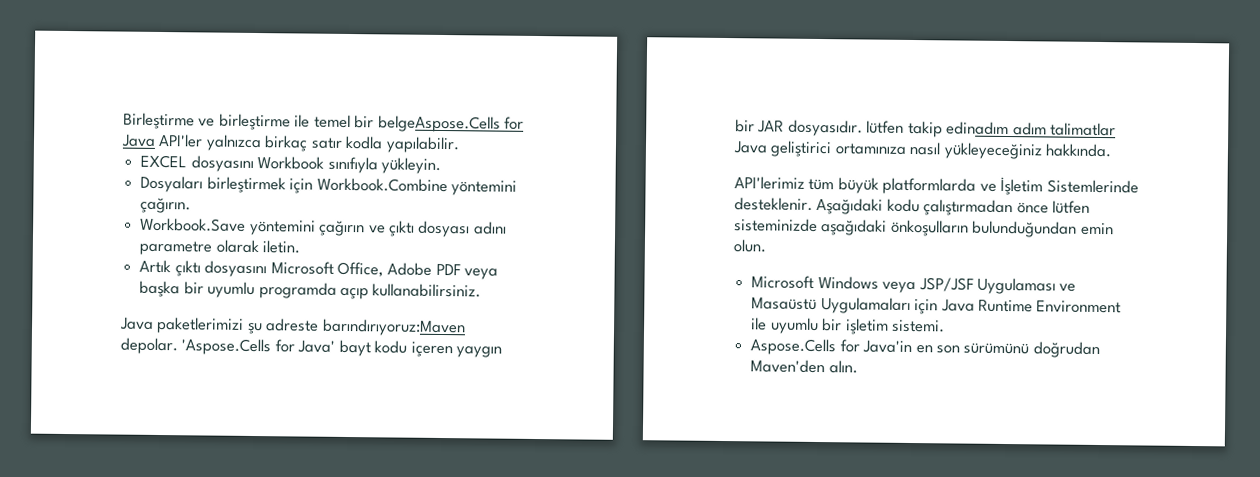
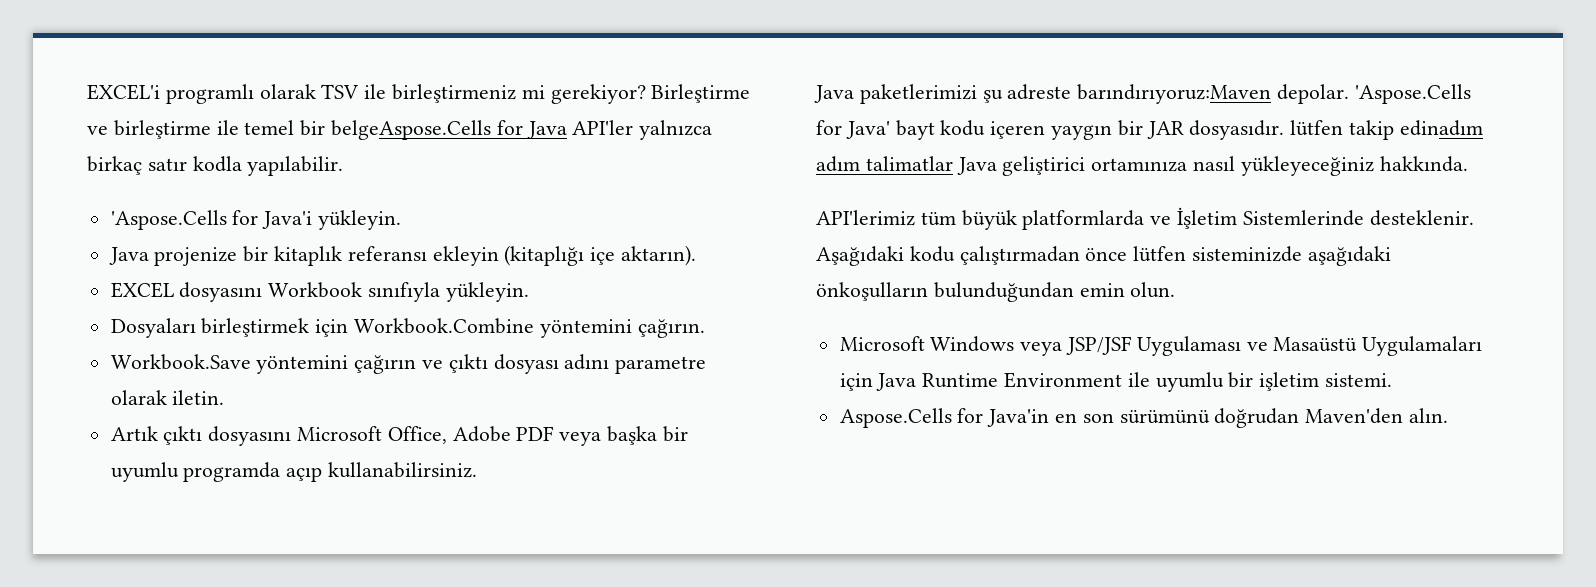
+ EXCEL'i programlı olarak TSV ile birleştirmeniz mi gerekiyor?
+ 'Aspose.Cells for Java'i yükleyin.
+ Java projenize bir kitaplık referansı ekleyin (kitaplığı içe aktarın).

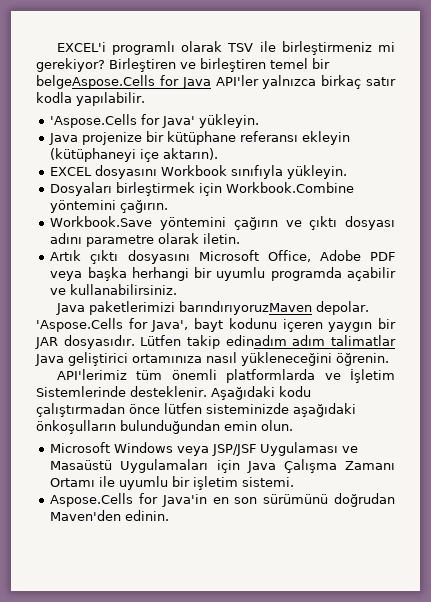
- Birleştirme ve birleştirme ile temel bir belgeAspose.Cells for Java API'ler yalnızca birkaç satır kodla yapılabilir.
+ Birleştiren ve birleştiren temel bir belgeAspose.Cells for Java API'ler yalnızca birkaç satır kodla yapılabilir.
- 'Aspose.Cells for Java'i yükleyin.
+ 'Aspose.Cells for Java' yükleyin.
- Java projenize bir kitaplık referansı ekleyin (kitaplığı içe aktarın).
+ Java projenize bir kütüphane referansı ekleyin (kütüphaneyi içe aktarın).
- Artık çıktı dosyasını Microsoft Office, Adobe PDF veya başka bir uyumlu programda açıp kullanabilirsiniz.
+ Artık çıktı dosyasını Microsoft Office, Adobe PDF veya başka herhangi bir uyumlu programda açabilir ve kullanabilirsiniz.
- Java paketlerimizi şu adreste barındırıyoruz:Maven depolar. 'Aspose.Cells for Java' bayt kodu içeren yaygın bir JAR dosyasıdır. lütfen takip edinadım adım talimatlar Java geliştirici ortamınıza nasıl yükleyeceğiniz hakkında.
+ Java paketlerimizi barındırıyoruzMaven depolar. 'Aspose.Cells for Java', bayt kodunu içeren yaygın bir JAR dosyasıdır. Lütfen takip edinadım adım talimatlar Java geliştirici ortamınıza nasıl yükleneceğini öğrenin.
- API'lerimiz tüm büyük platformlarda ve İşletim Sistemlerinde desteklenir.
+ API'lerimiz tüm önemli platformlarda ve İşletim Sistemlerinde desteklenir.
- Microsoft Windows veya JSP/JSF Uygulaması ve Masaüstü Uygulamaları için Java Runtime Environment ile uyumlu bir işletim sistemi.
+ Microsoft Windows veya JSP/JSF Uygulaması ve Masaüstü Uygulamaları için Java Çalışma Zamanı Ortamı ile uyumlu bir işletim sistemi.
- Aspose.Cells for Java'in en son sürümünü doğrudan Maven'den alın.
+ Aspose.Cells for Java'in en son sürümünü doğrudan Maven'den edinin.

